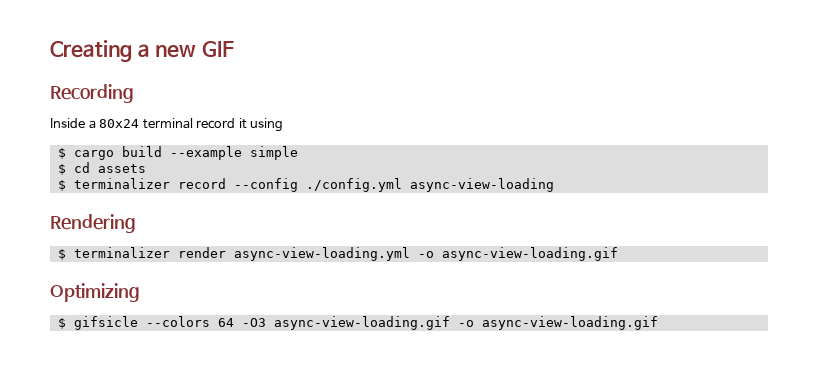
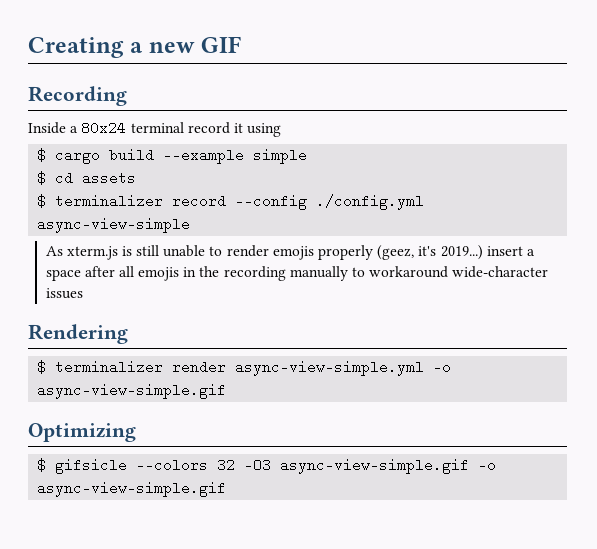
- $ terminalizer record --config ./config.yml async-view-loading
+ $ terminalizer record --config ./config.yml async-view-simple
+ As xterm.js is still unable to render emojis properly (geez, it's 2019...) insert a space after all emojis in the recording manually to workaround wide-character issues
- $ terminalizer render async-view-loading.yml -o async-view-loading.gif
+ $ terminalizer render async-view-simple.yml -o async-view-simple.gif
- $ gifsicle --colors 64 -O3 async-view-loading.gif -o async-view-loading.gif
+ $ gifsicle --colors 32 -O3 async-view-simple.gif -o async-view-simple.gif

